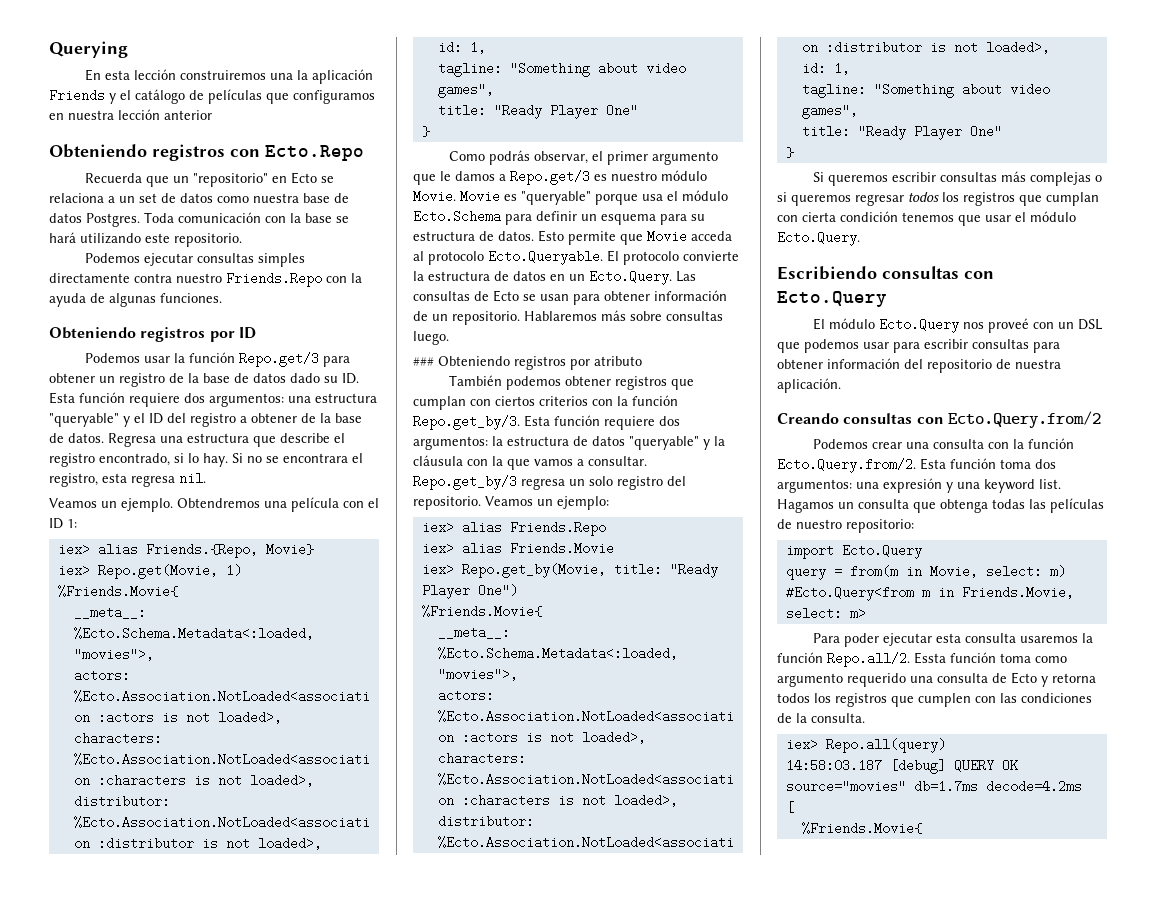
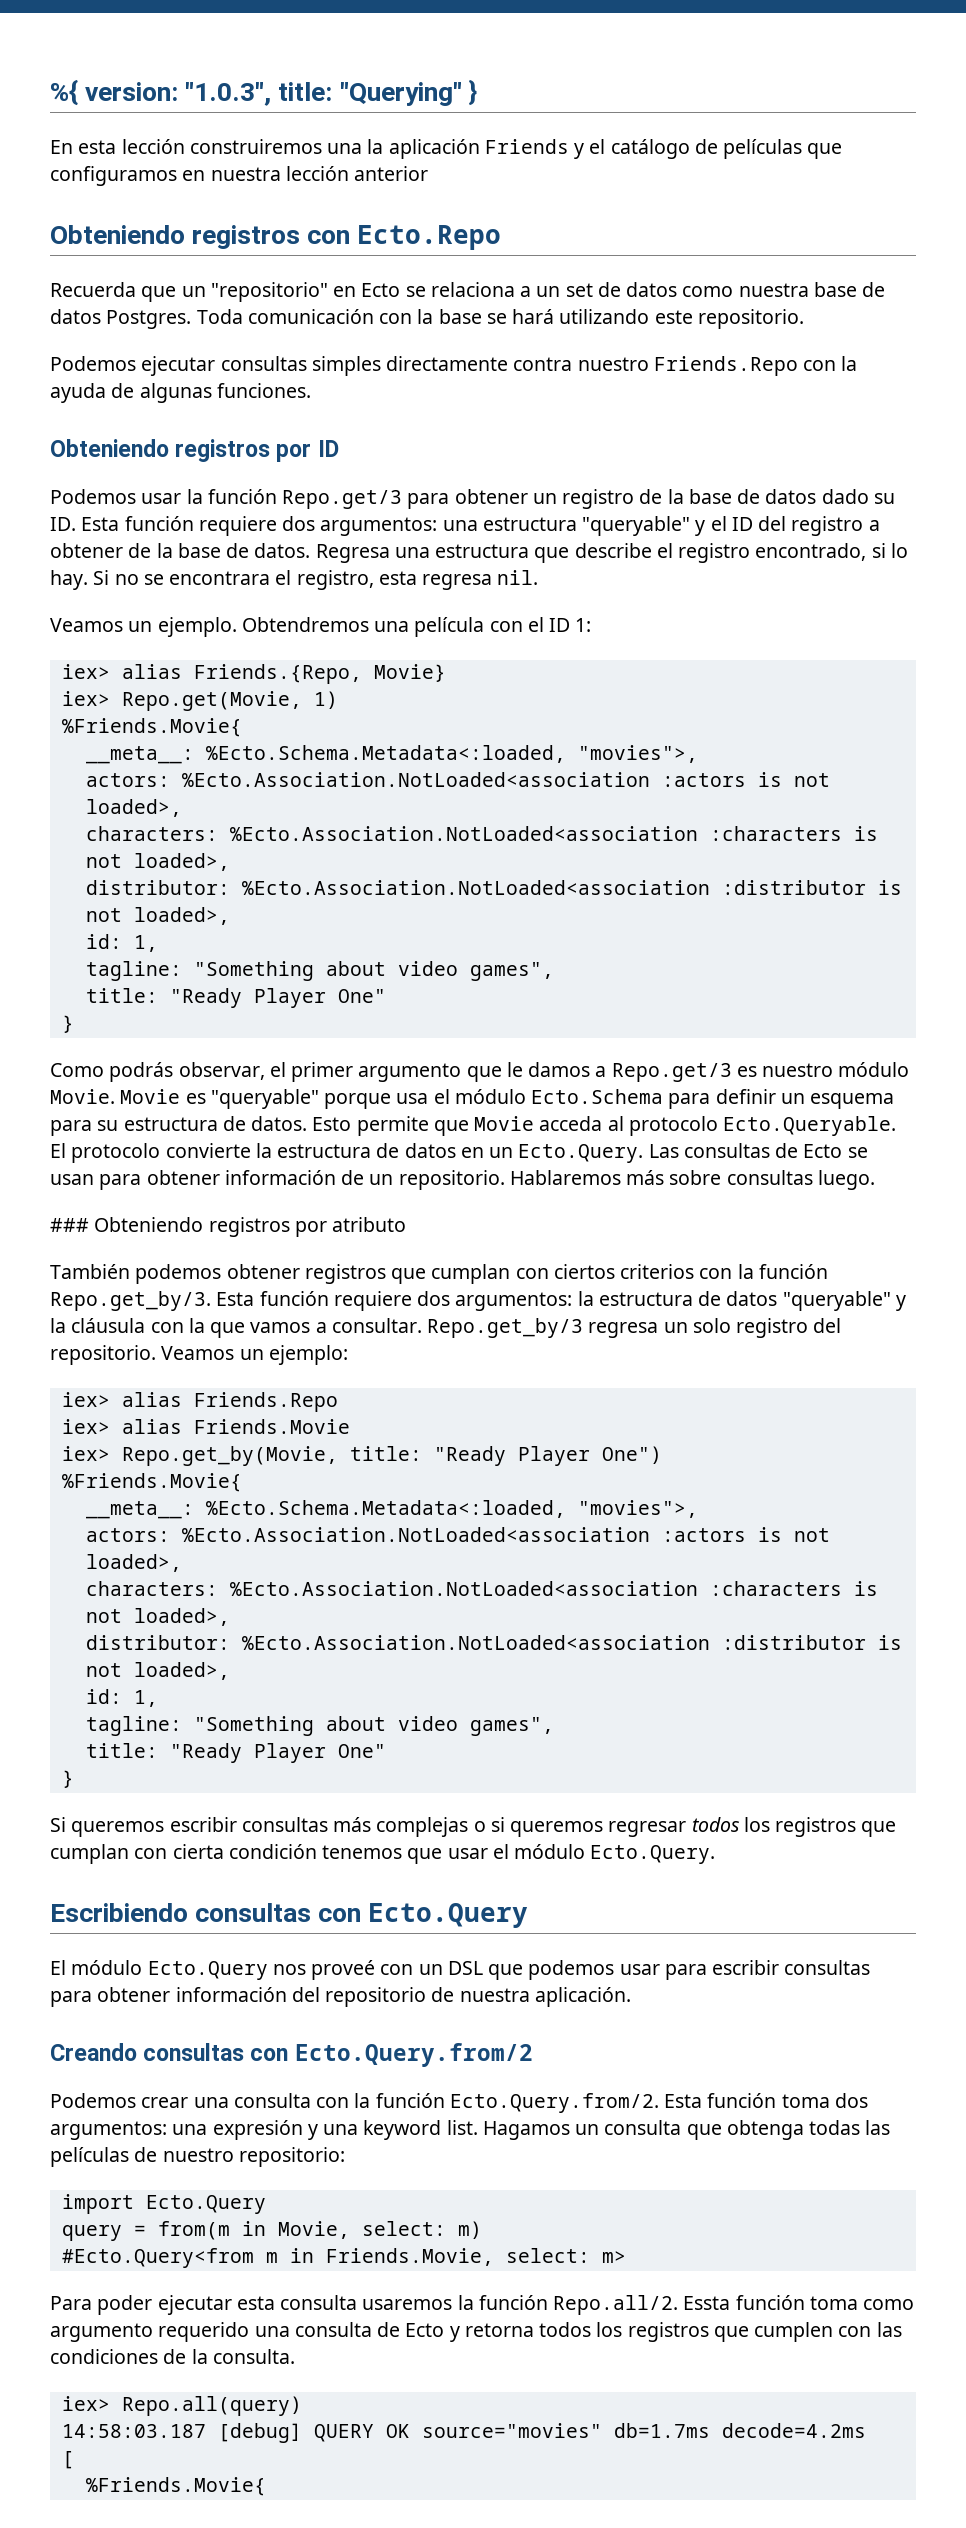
- Querying
+ %{ version: "1.0.3", title: "Querying" }

